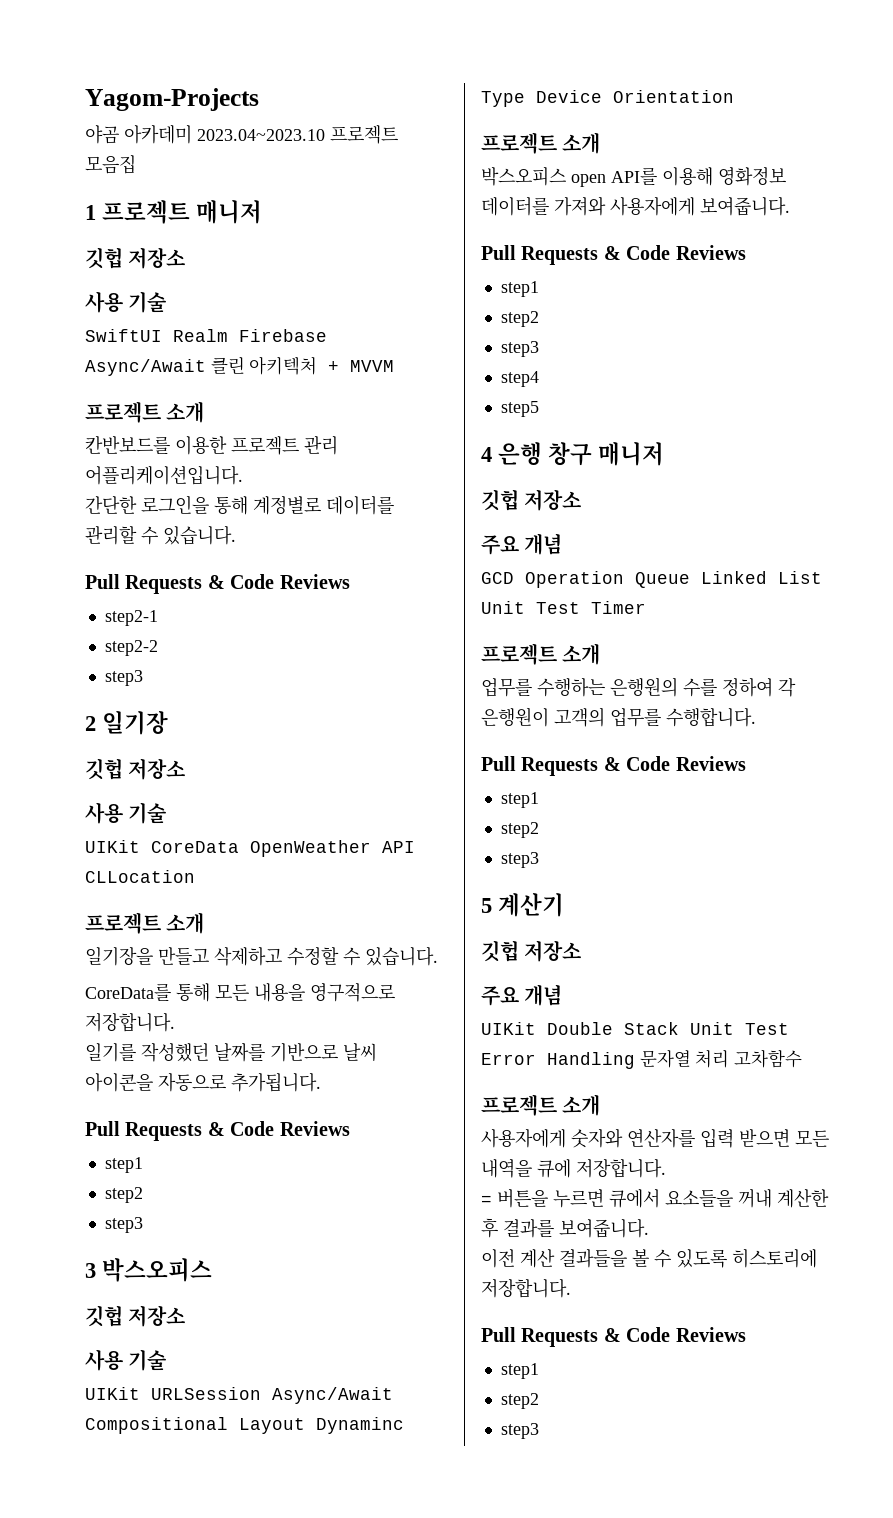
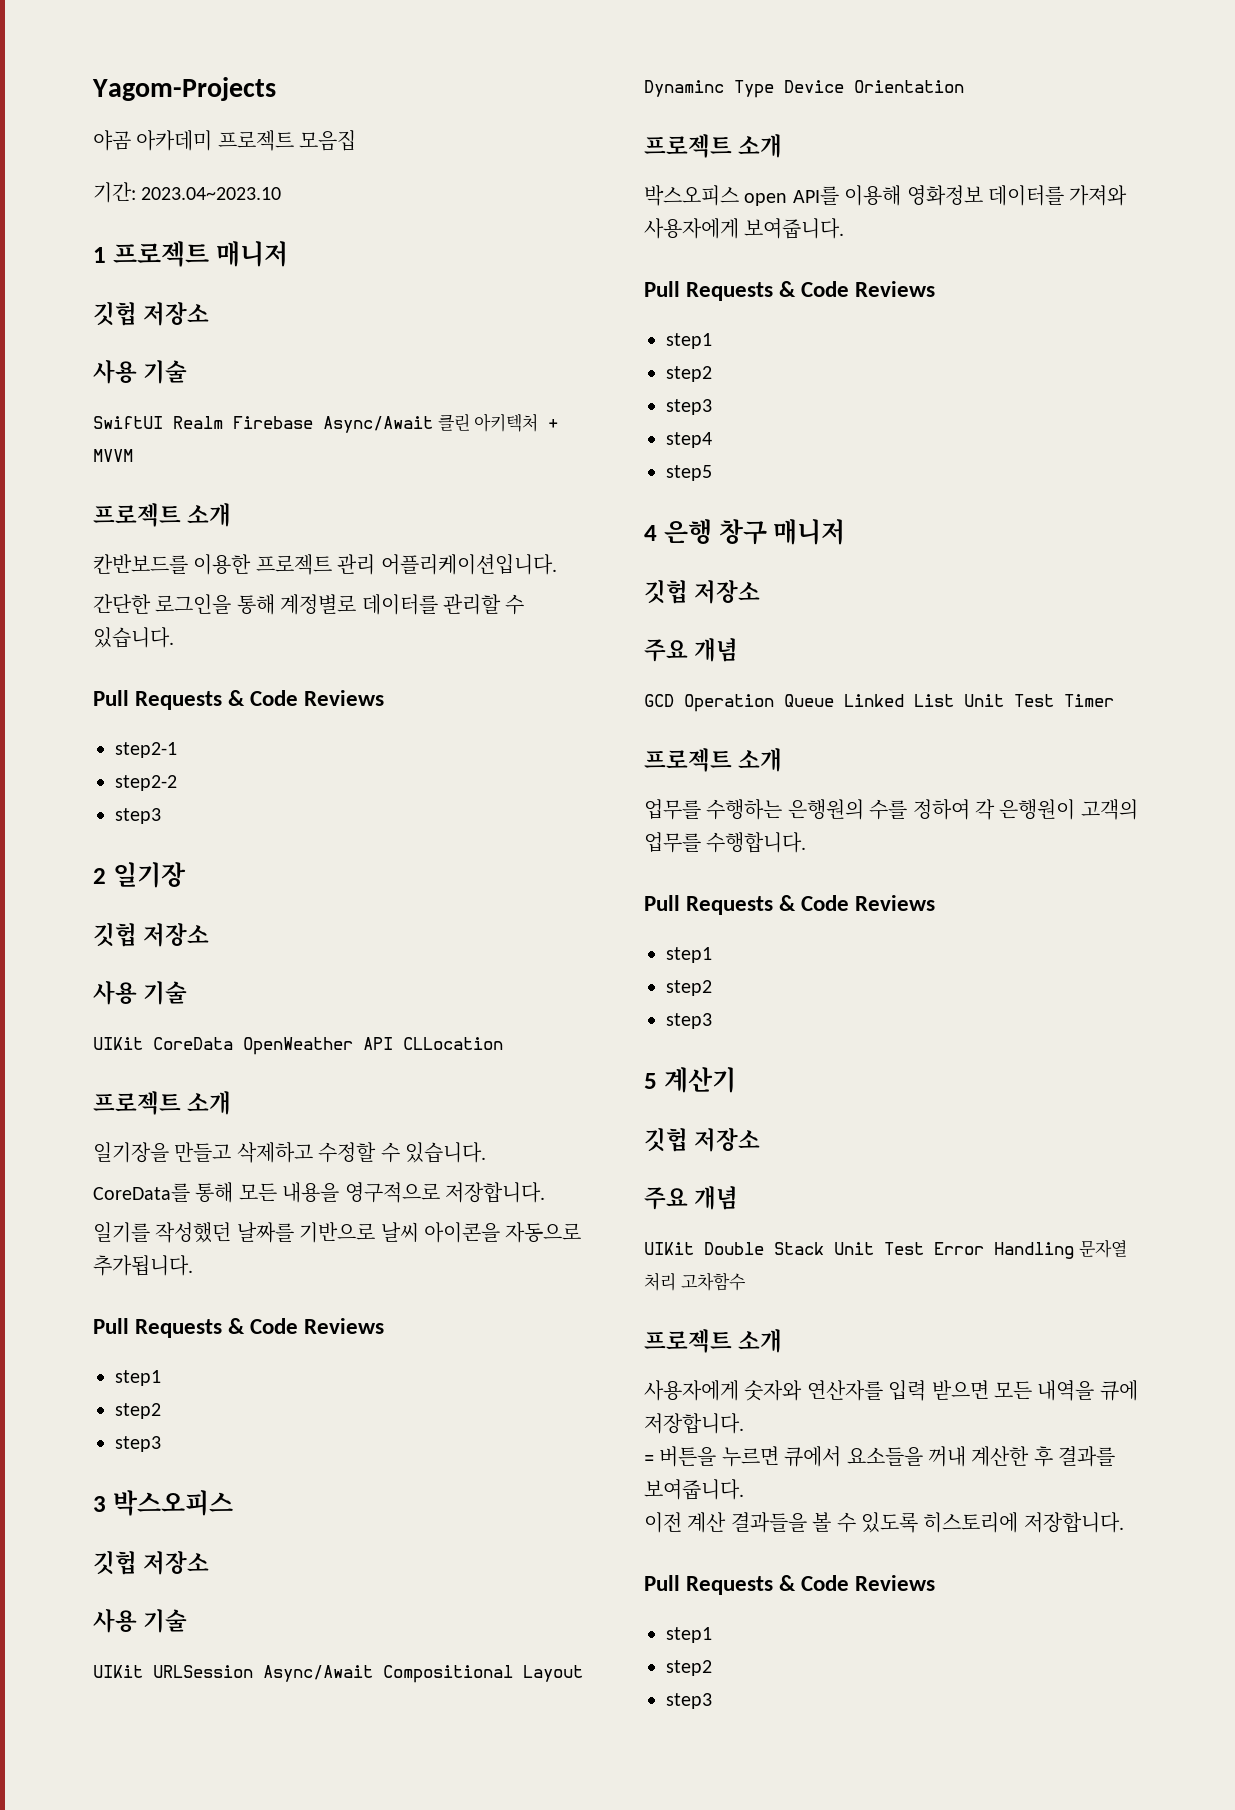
- 야곰 아카데미 2023.04~2023.10 프로젝트 모음집
+ 야곰 아카데미 프로젝트 모음집
+ 기간: 2023.04~2023.10

